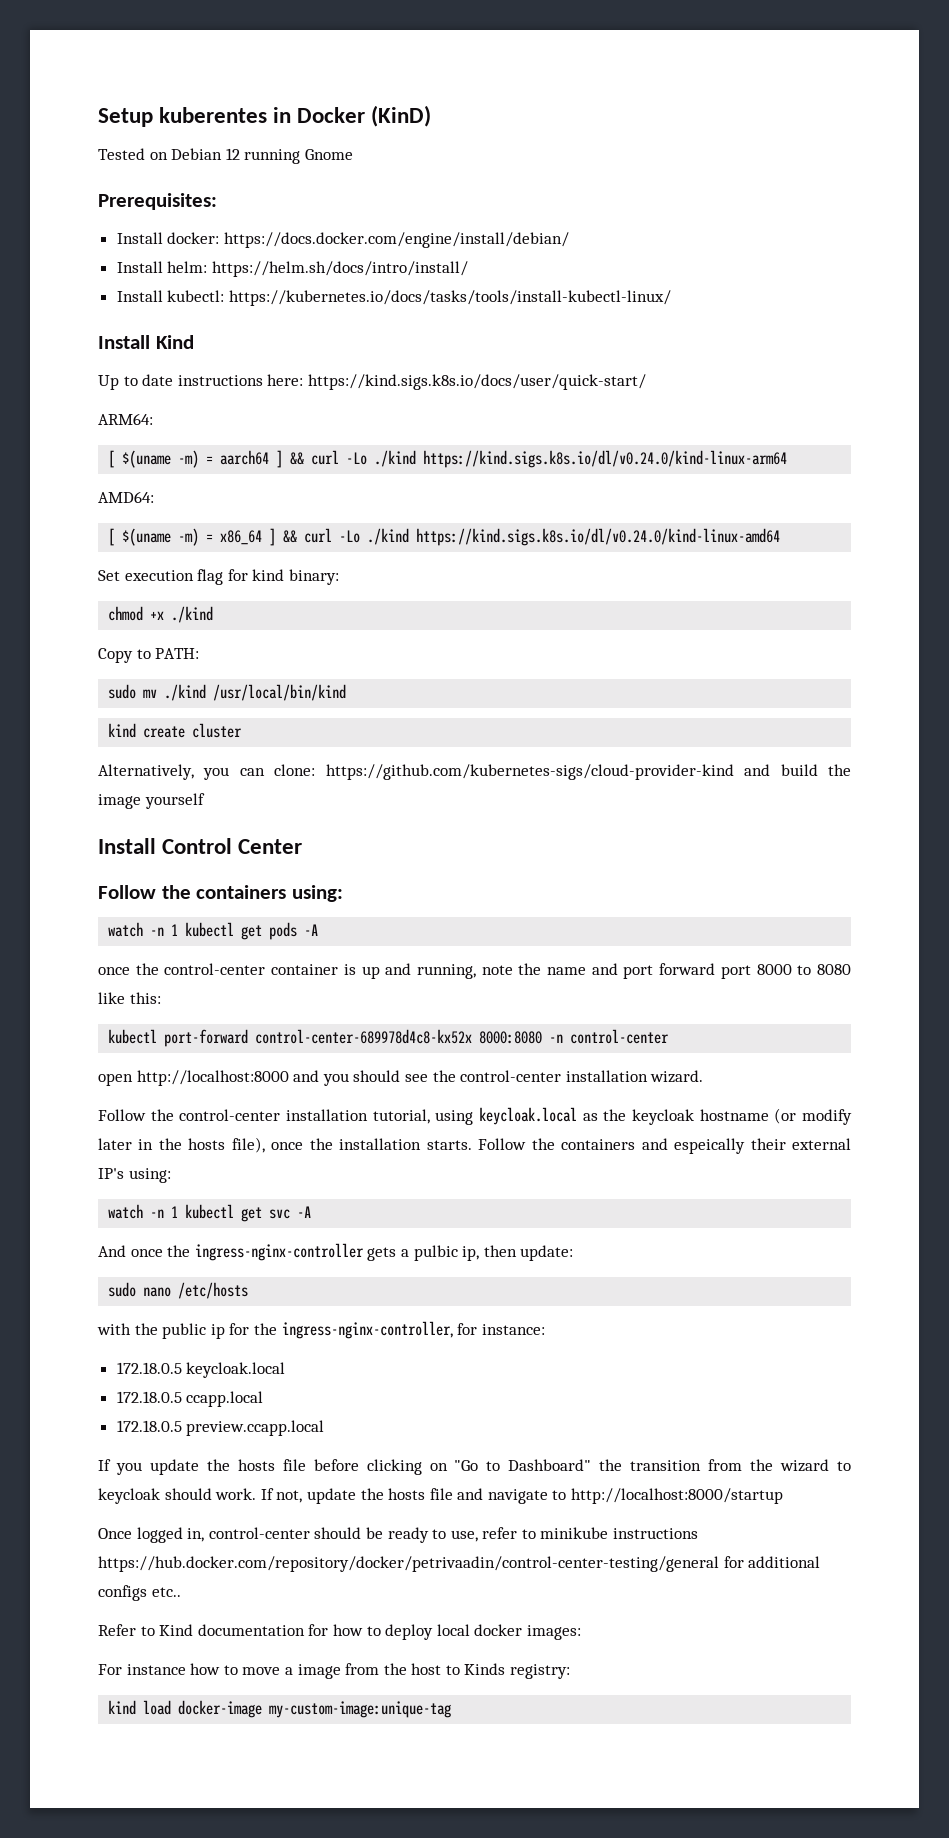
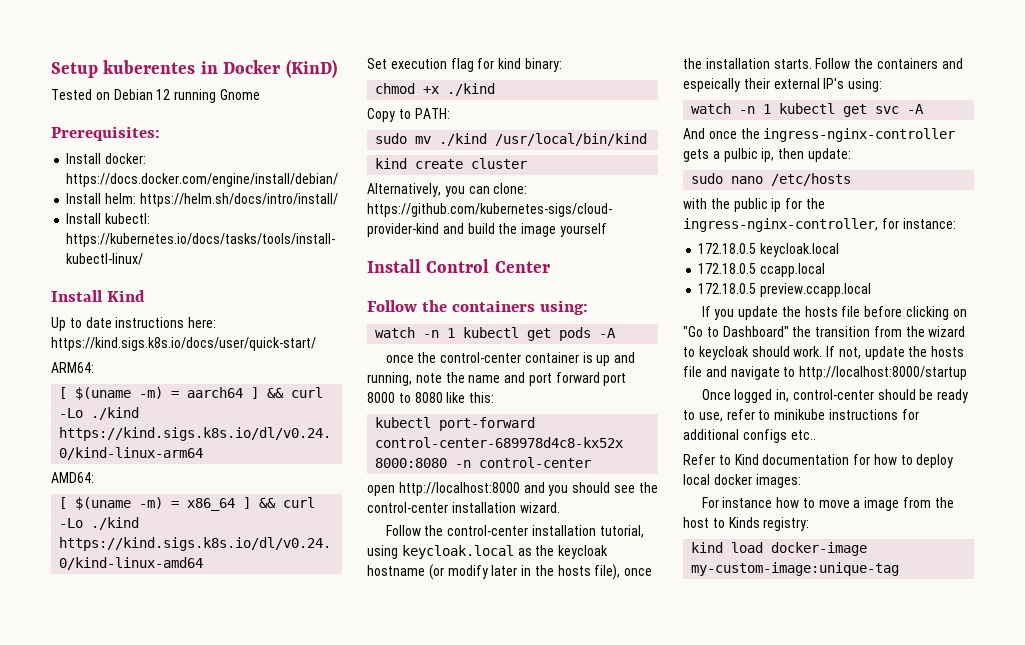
- Once logged in, control-center should be ready to use, refer to minikube instructions https://hub.docker.com/repository/docker/petrivaadin/control-center-testing/general for additional configs etc..
+ Once logged in, control-center should be ready to use, refer to minikube instructions for additional configs etc..

